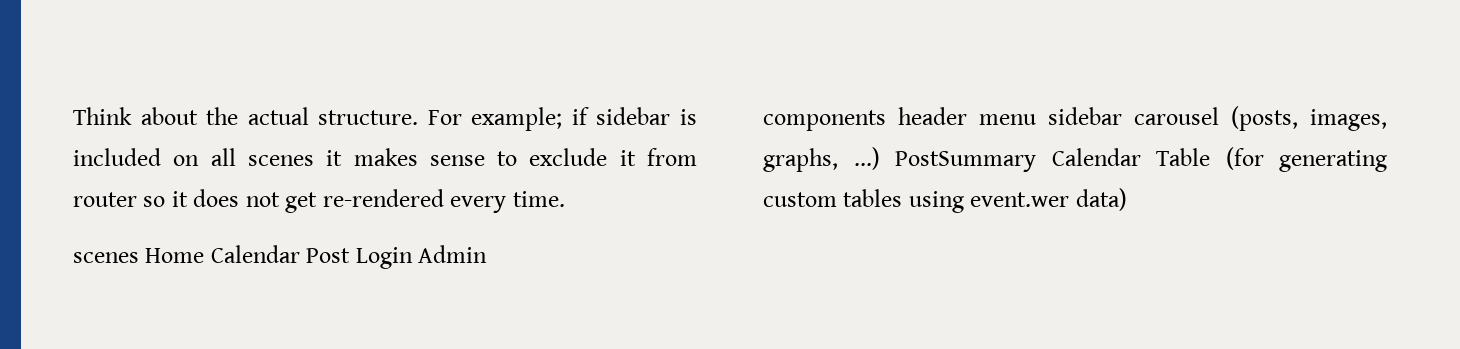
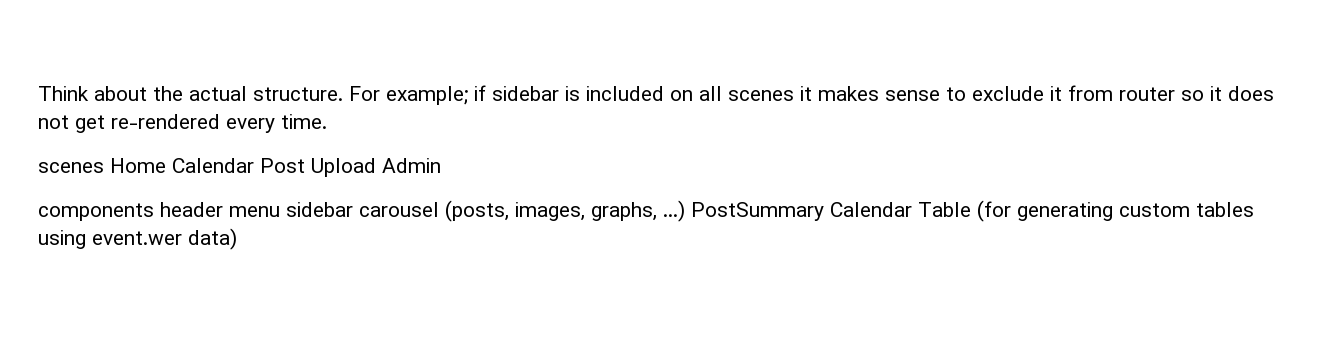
- scenes Home Calendar Post Login Admin
+ scenes Home Calendar Post Upload Admin

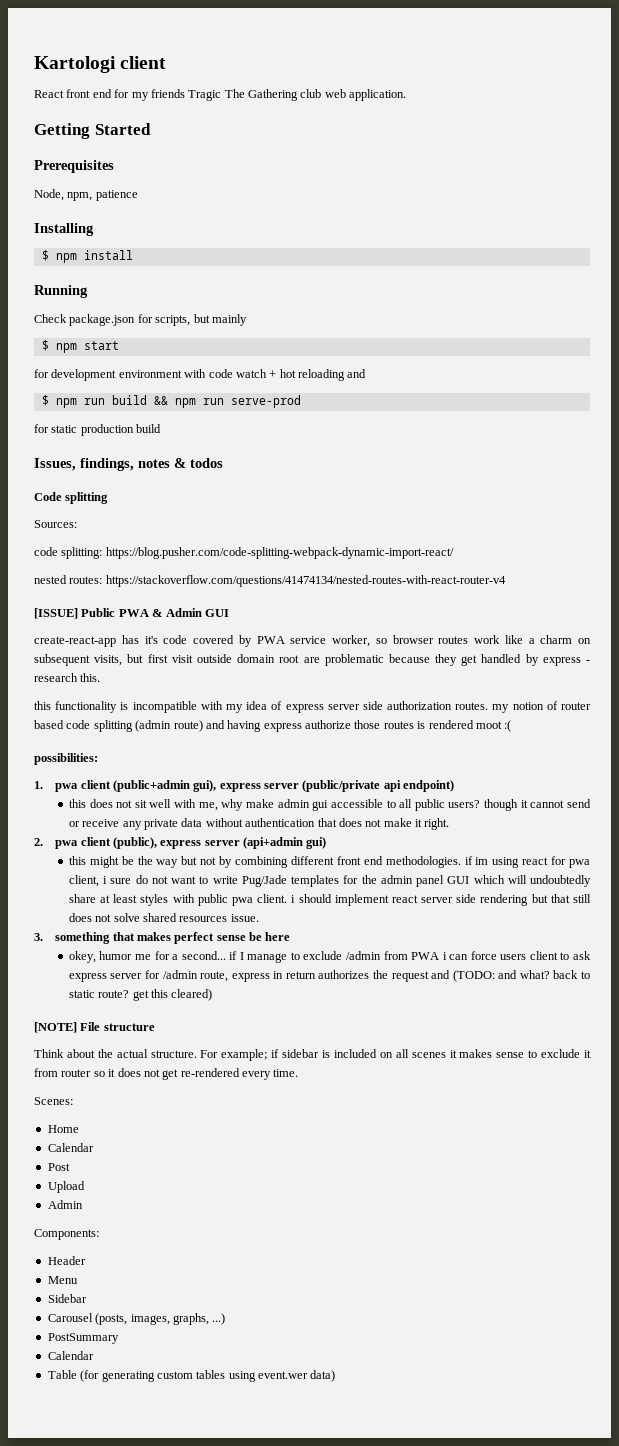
+ Kartologi client
+ React front end for my friends Tragic The Gathering club web application.
+ Getting Started
+ Prerequisites
+ Node, npm, patience
+ Installing
+ $ npm install
+ Running
+ Check package.json for scripts, but mainly
+ $ npm start
+ for development environment with code watch + hot reloading and
+ $ npm run build && npm run serve-prod
+ for static production build
+ Issues, findings, notes & todos
+ Code splitting
+ Sources:
+ code splitting: https://blog.pusher.com/code-splitting-webpack-dynamic-import-react/
+ nested routes: https://stackoverflow.com/questions/41474134/nested-routes-with-react-router-v4
+ [ISSUE] Public PWA & Admin GUI
+ create-react-app has it's code covered by PWA service worker, so browser routes work like a charm on subsequent visits, but first visit outside domain root are problematic because they get handled by express - research this.
+ this functionality is incompatible with my idea of express server side authorization routes. my notion of router based code splitting (admin route) and having express authorize those routes is rendered moot :(
+ possibilities:
+ 1. pwa client (public+admin gui), express server (public/private api endpoint)
+ this does not sit well with me, why make admin gui accessible to all public users? though it cannot send or receive any private data without authentication that does not make it right.
+ 2. pwa client (public), express server (api+admin gui)
+ this might be the way but not by combining different front end methodologies. if im using react for pwa client, i sure do not want to write Pug/Jade templates for the admin panel GUI which will undoubtedly share at least styles with public pwa client. i should implement react server side rendering but that still does not solve shared resources issue.
+ 3. something that makes perfect sense be here
+ okey, humor me for a second... if I manage to exclude /admin from PWA i can force users client to ask express server for /admin route, express in return authorizes the request and (TODO: and what? back to static route? get this cleared)
+ [NOTE] File structure
- scenes Home Calendar Post Upload Admin
+ Scenes:
+ Home
+ Calendar
+ Post
+ Upload
+ Admin
- components header menu sidebar carousel (posts, images, graphs, ...) PostSummary Calendar Table (for generating custom tables using event.wer data)
+ Components:
+ Header
+ Menu
+ Sidebar
+ Carousel (posts, images, graphs, ...)
+ PostSummary
+ Calendar
+ Table (for generating custom tables using event.wer data)

